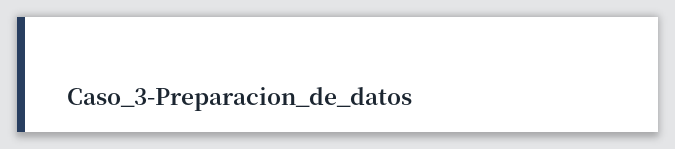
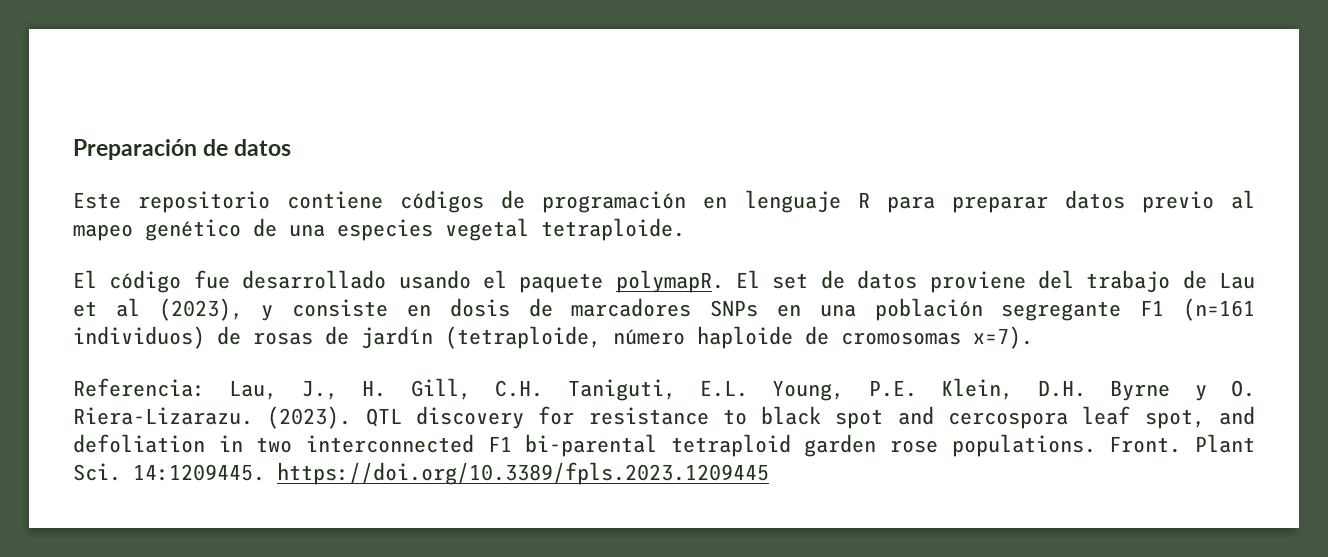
- Caso_3-Preparacion_de_datos
+ Preparación de datos
+ Este repositorio contiene códigos de programación en lenguaje R para preparar datos previo al mapeo genético de una especies vegetal tetraploide.
+ El código fue desarrollado usando el paquete polymapR. El set de datos proviene del trabajo de Lau et al (2023), y consiste en dosis de marcadores SNPs en una población segregante F1 (n=161 individuos) de rosas de jardín (tetraploide, número haploide de cromosomas x=7).
+ Referencia: Lau, J., H. Gill, C.H. Taniguti, E.L. Young, P.E. Klein, D.H. Byrne y O. Riera-Lizarazu. (2023). QTL discovery for resistance to black spot and cercospora leaf spot, and defoliation in two interconnected F1 bi-parental tetraploid garden rose populations. Front. Plant Sci. 14:1209445. https://doi.org/10.3389/fpls.2023.1209445

